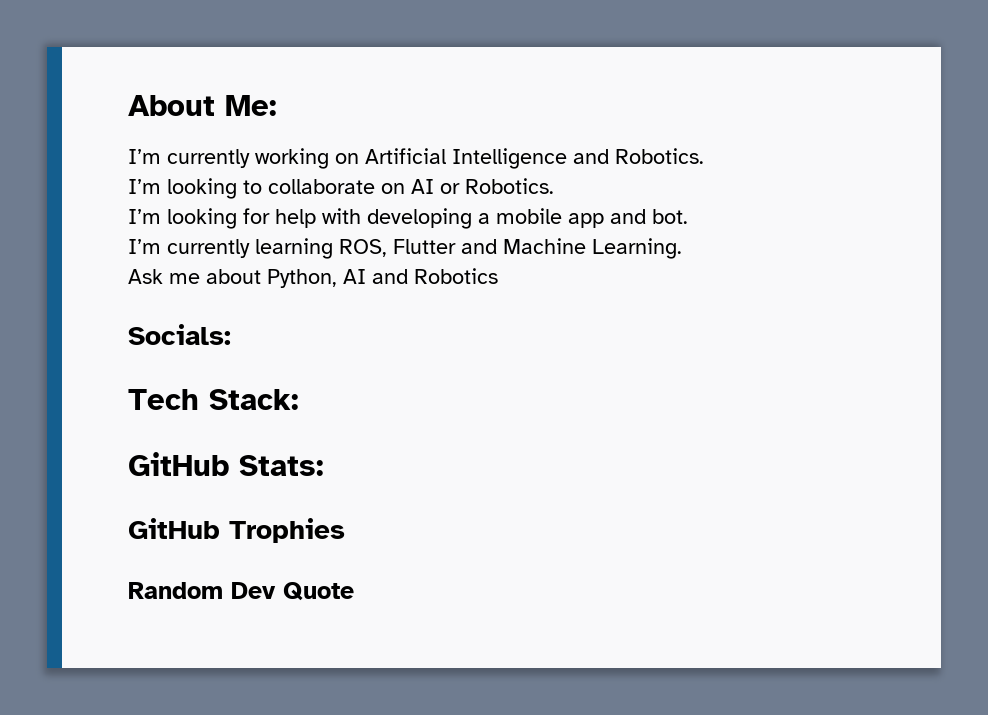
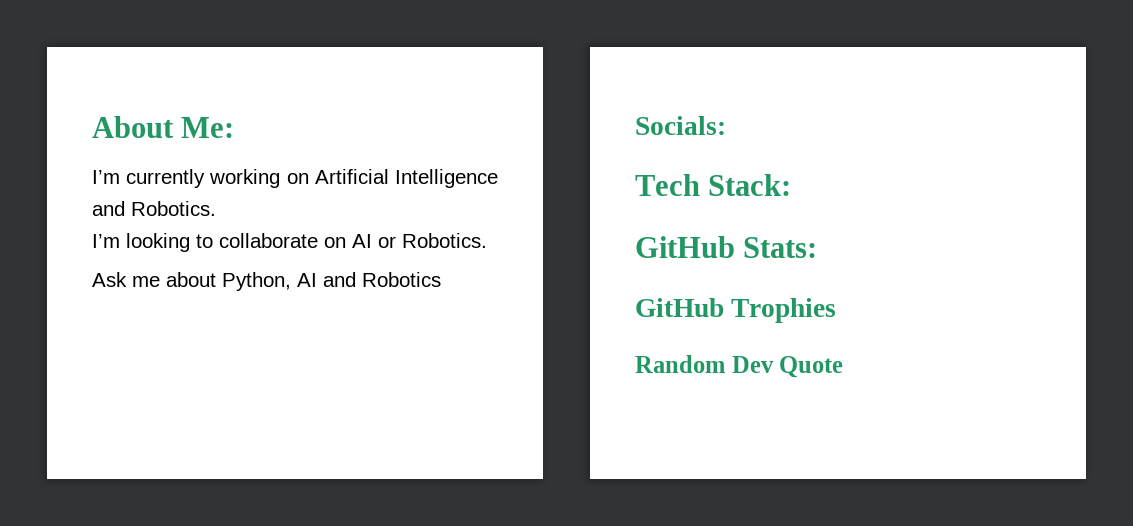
- I’m looking for help with developing a mobile app and bot.
- I’m currently learning ROS, Flutter and Machine Learning.

